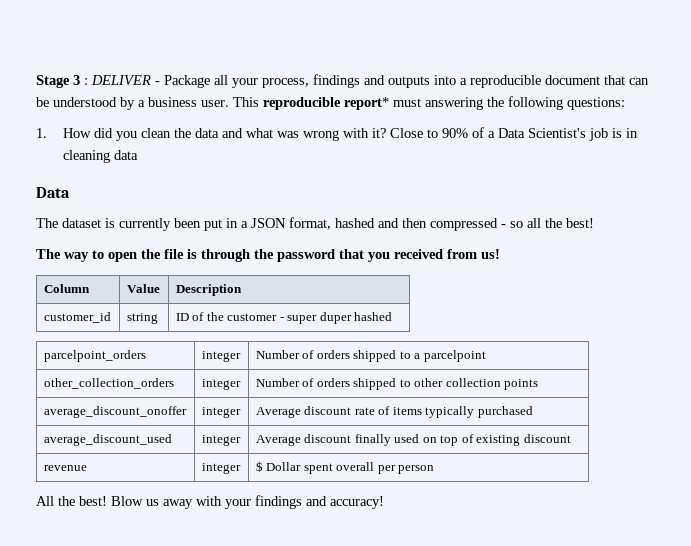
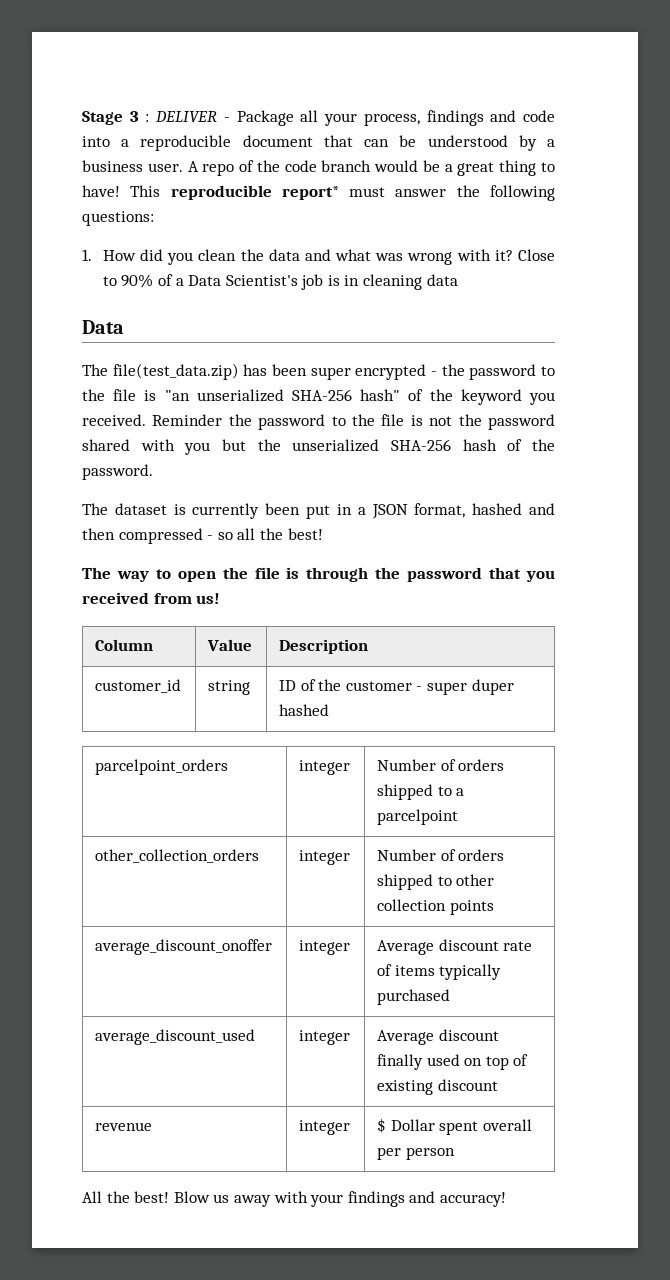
- Stage 3 : DELIVER - Package all your process, findings and outputs into a reproducible document that can be understood by a business user.
+ Stage 3 : DELIVER - Package all your process, findings and code into a reproducible document that can be understood by a business user.
+ A repo of the code branch would be a great thing to have!
- This reproducible report* must answering the following questions:
+ This reproducible report* must answer the following questions:
+ The file(test_data.zip) has been super encrypted - the password to the file is "an unserialized SHA-256 hash" of the keyword you received. Reminder the password to the file is not the password shared with you but the unserialized SHA-256 hash of the password.

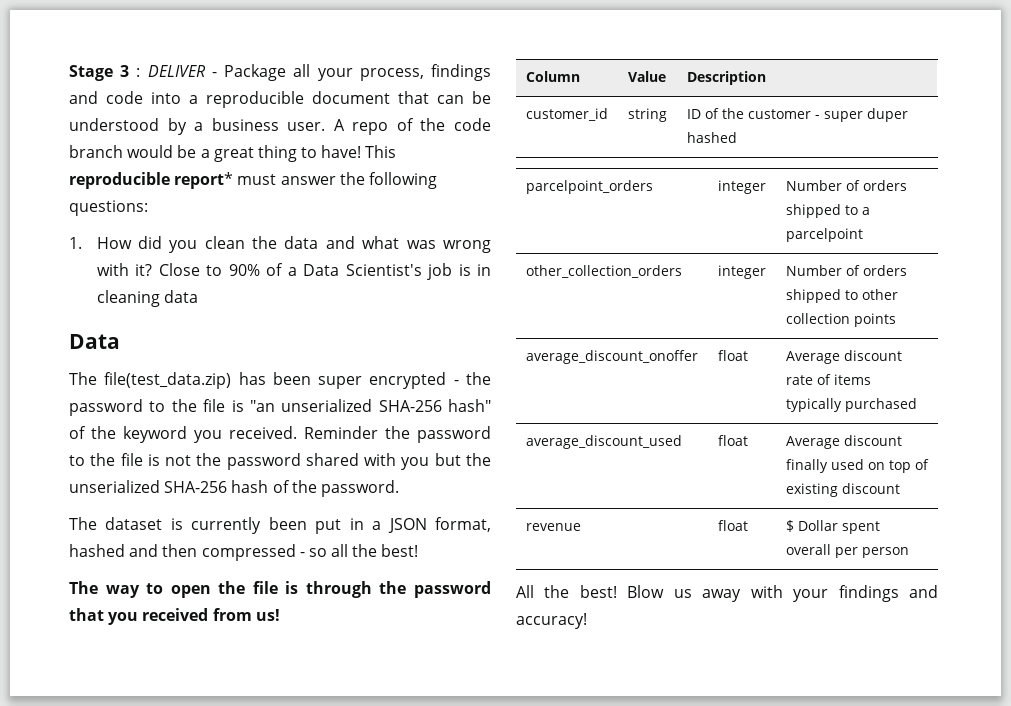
- average_discount_onoffer | integer | Average discount rate of items typically purchased
+ average_discount_onoffer | float | Average discount rate of items typically purchased
- average_discount_used | integer | Average discount finally used on top of existing discount
+ average_discount_used | float | Average discount finally used on top of existing discount
- revenue | integer | $ Dollar spent overall per person
+ revenue | float | $ Dollar spent overall per person

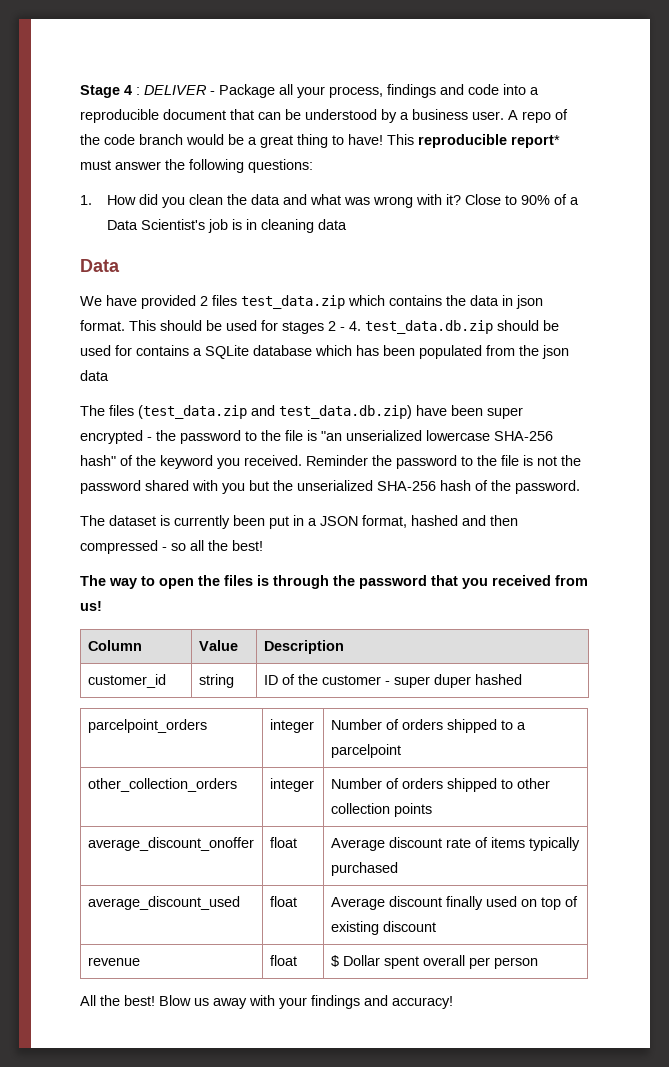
- Stage 3 : DELIVER - Package all your process, findings and code into a reproducible document that can be understood by a business user.
+ Stage 4 : DELIVER - Package all your process, findings and code into a reproducible document that can be understood by a business user.
- The file(test_data.zip) has been super encrypted - the password to the file is "an unserialized SHA-256 hash" of the keyword you received.
+ We have provided 2 files test_data.zip which contains the data in json format. This should be used for stages 2 - 4. test_data.db.zip should be used for contains a SQLite database which has been populated from the json data
+ The files (test_data.zip and test_data.db.zip) have been super encrypted - the password to the file is "an unserialized lowercase SHA-256 hash" of the keyword you received.
- The way to open the file is through the password that you received from us!
+ The way to open the files is through the password that you received from us!

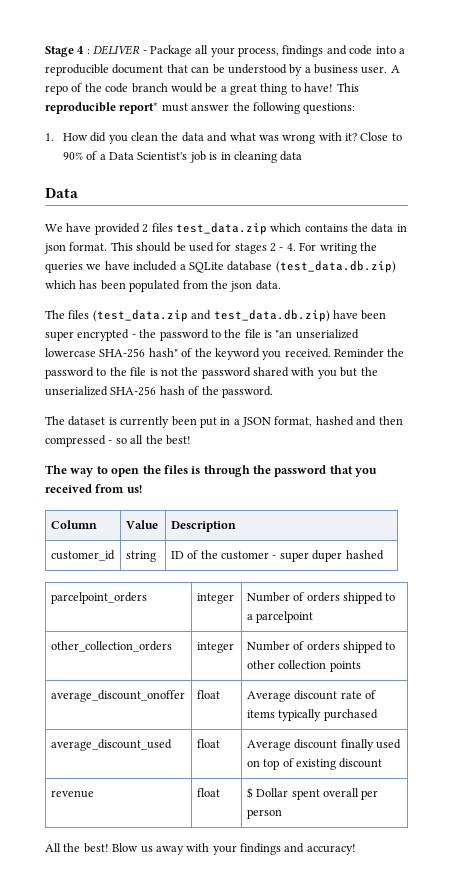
- This should be used for stages 2 - 4. test_data.db.zip should be used for contains a SQLite database which has been populated from the json data
+ This should be used for stages 2 - 4. For writing the queries we have included a SQLite database (test_data.db.zip) which has been populated from the json data.

